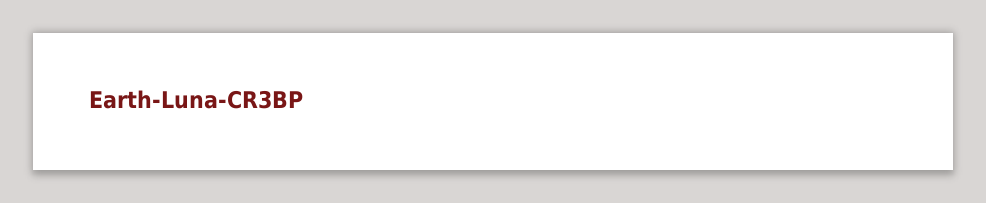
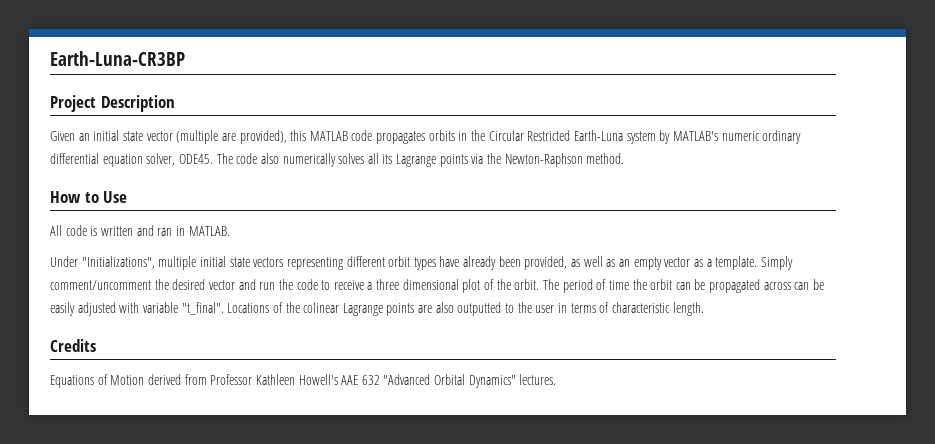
+ Project Description
+ Given an initial state vector (multiple are provided), this MATLAB code propagates orbits in the Circular Restricted Earth-Luna system by MATLAB's numeric ordinary differential equation solver, ODE45. The code also numerically solves all its Lagrange points via the Newton-Raphson method.
+ How to Use
+ All code is written and ran in MATLAB.
+ Under "Initializations", multiple initial state vectors representing different orbit types have already been provided, as well as an empty vector as a template. Simply comment/uncomment the desired vector and run the code to receive a three dimensional plot of the orbit. The period of time the orbit can be propagated across can be easily adjusted with variable "t_final". Locations of the colinear Lagrange points are also outputted to the user in terms of characteristic length.
+ Credits
+ Equations of Motion derived from Professor Kathleen Howell's AAE 632 "Advanced Orbital Dynamics" lectures.

